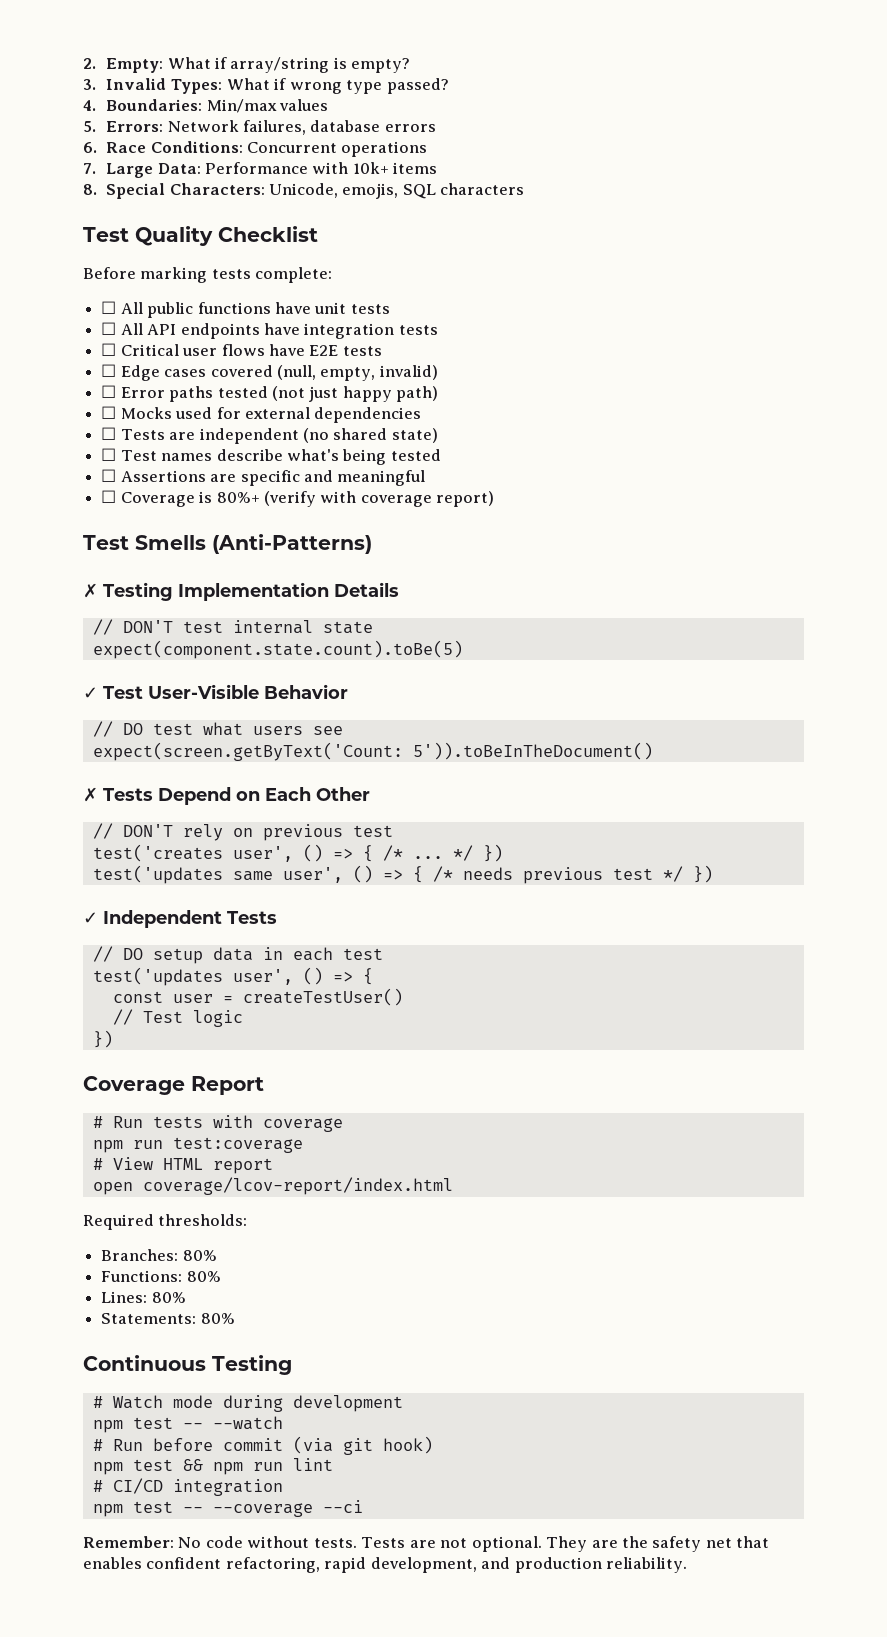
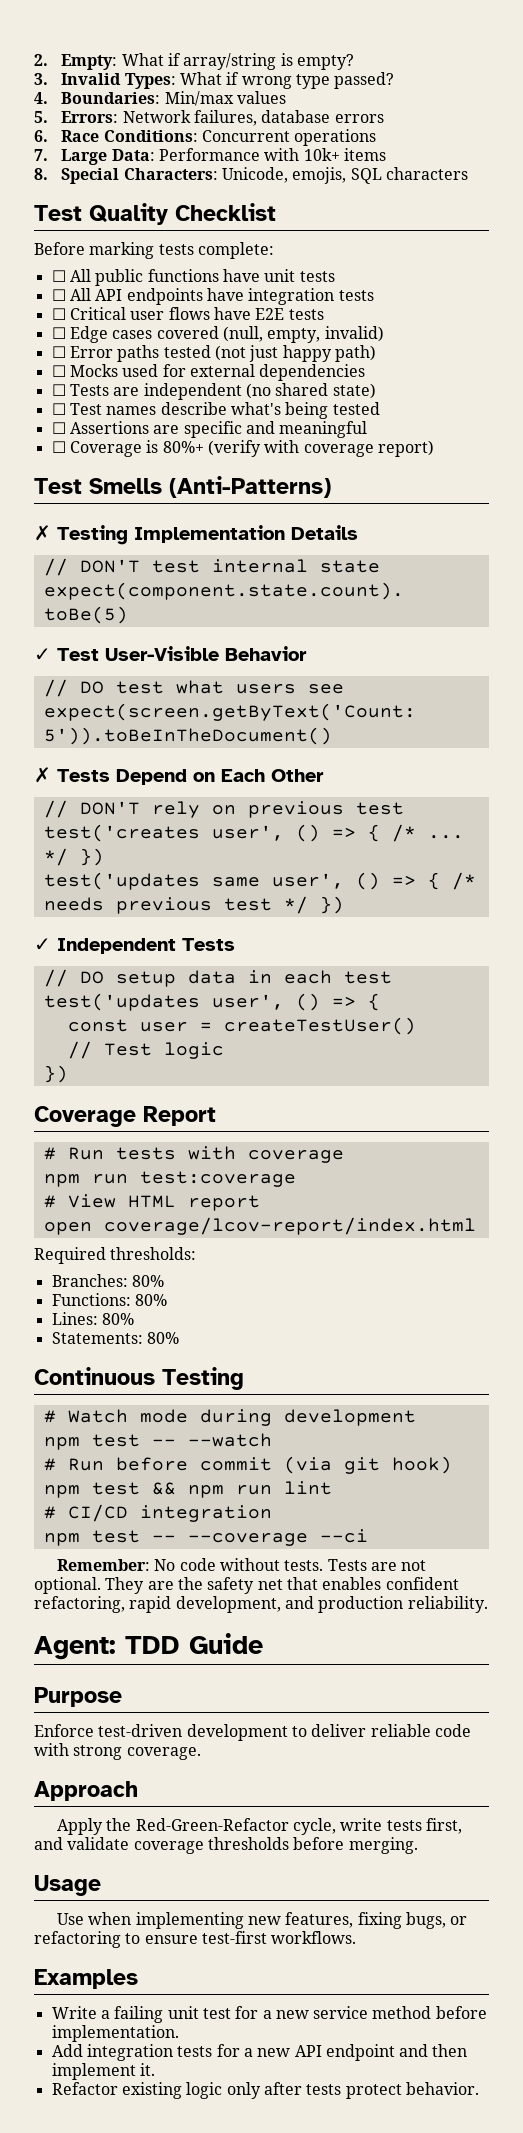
+ Agent: TDD Guide
+ Purpose
+ Enforce test-driven development to deliver reliable code with strong coverage.
+ Approach
+ Apply the Red-Green-Refactor cycle, write tests first, and validate coverage thresholds before merging.
+ Usage
+ Use when implementing new features, fixing bugs, or refactoring to ensure test-first workflows.
+ Examples
+ Write a failing unit test for a new service method before implementation.
+ Add integration tests for a new API endpoint and then implement it.
+ Refactor existing logic only after tests protect behavior.

